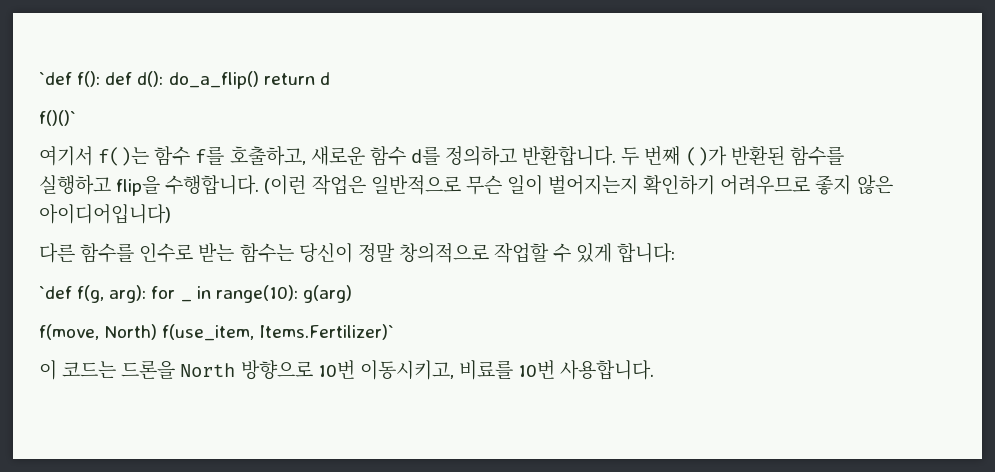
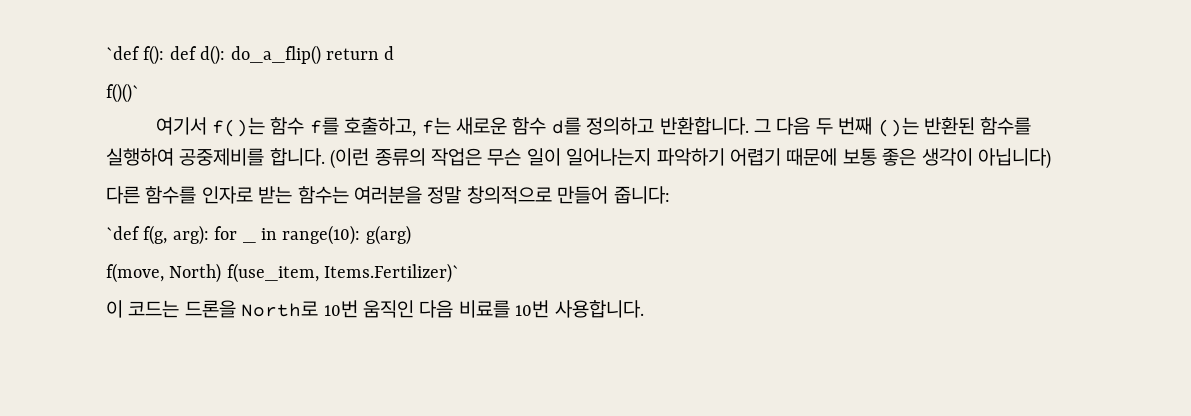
- 여기서 f()는 함수 f를 호출하고, 새로운 함수 d를 정의하고 반환합니다.
+ 여기서 f()는 함수 f를 호출하고, f는 새로운 함수 d를 정의하고 반환합니다.
- 두 번째 ()가 반환된 함수를 실행하고 flip을 수행합니다. (이런 작업은 일반적으로 무슨 일이 벌어지는지 확인하기 어려우므로 좋지 않은 아이디어입니다)
+ 그 다음 두 번째 ()는 반환된 함수를 실행하여 공중제비를 합니다. (이런 종류의 작업은 무슨 일이 일어나는지 파악하기 어렵기 때문에 보통 좋은 생각이 아닙니다)
- 다른 함수를 인수로 받는 함수는 당신이 정말 창의적으로 작업할 수 있게 합니다:
+ 다른 함수를 인자로 받는 함수는 여러분을 정말 창의적으로 만들어 줍니다:
- 이 코드는 드론을 North 방향으로 10번 이동시키고, 비료를 10번 사용합니다.
+ 이 코드는 드론을 North로 10번 움직인 다음 비료를 10번 사용합니다.

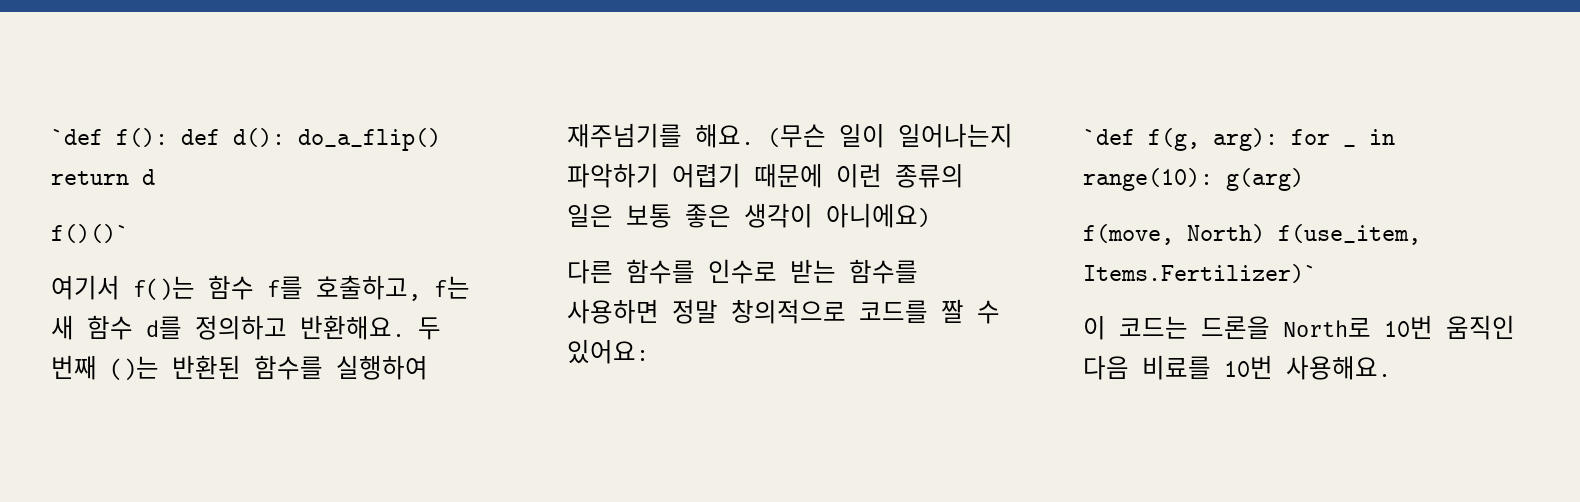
- 여기서 f()는 함수 f를 호출하고, f는 새로운 함수 d를 정의하고 반환합니다. 그 다음 두 번째 ()는 반환된 함수를 실행하여 공중제비를 합니다. (이런 종류의 작업은 무슨 일이 일어나는지 파악하기 어렵기 때문에 보통 좋은 생각이 아닙니다)
+ 여기서 f()는 함수 f를 호출하고, f는 새 함수 d를 정의하고 반환해요. 두 번째 ()는 반환된 함수를 실행하여 재주넘기를 해요. (무슨 일이 일어나는지 파악하기 어렵기 때문에 이런 종류의 일은 보통 좋은 생각이 아니에요)
- 다른 함수를 인자로 받는 함수는 여러분을 정말 창의적으로 만들어 줍니다:
+ 다른 함수를 인수로 받는 함수를 사용하면 정말 창의적으로 코드를 짤 수 있어요:
- 이 코드는 드론을 North로 10번 움직인 다음 비료를 10번 사용합니다.
+ 이 코드는 드론을 North로 10번 움직인 다음 비료를 10번 사용해요.

